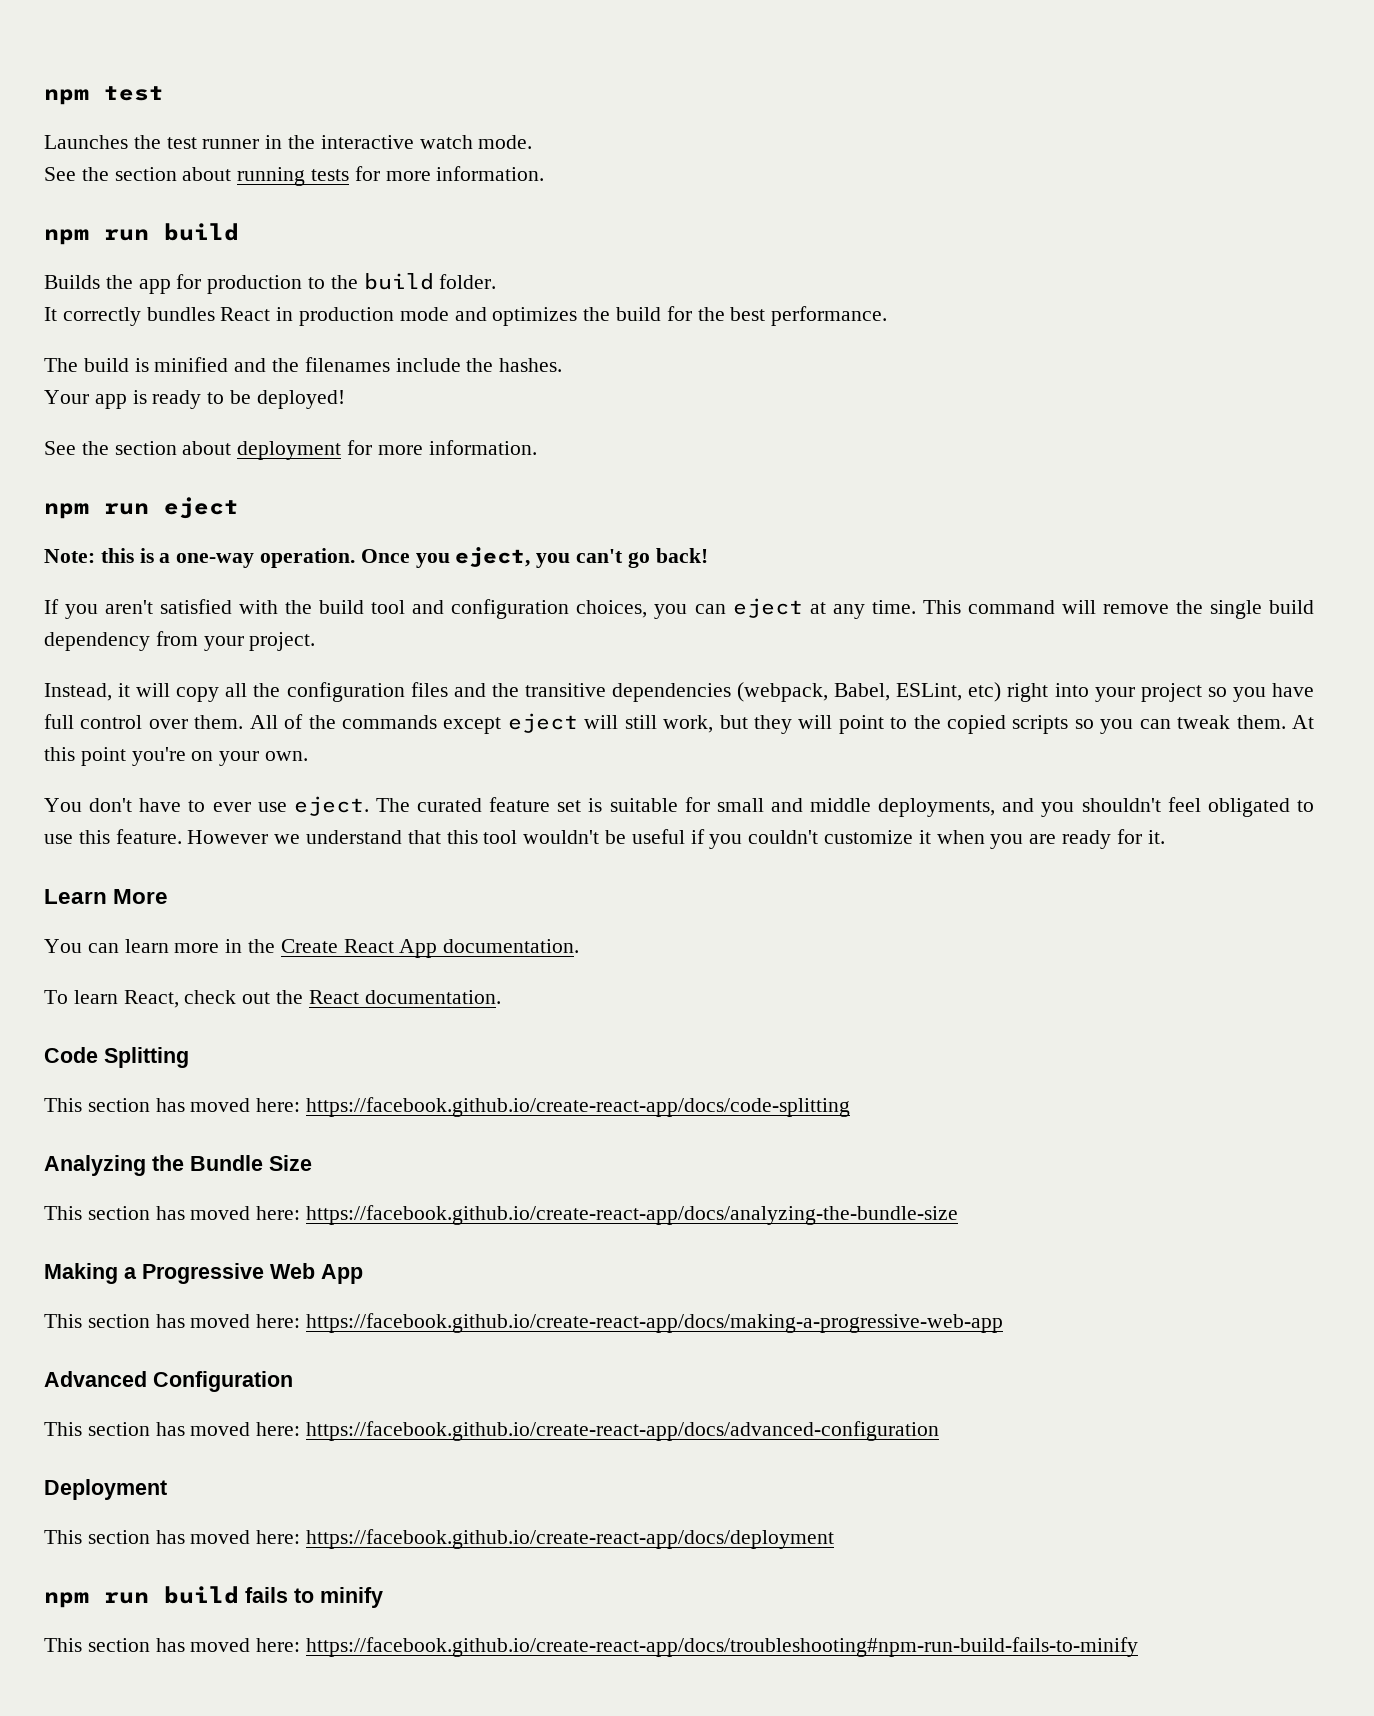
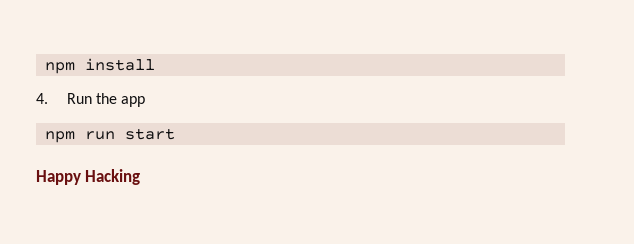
- npm test
- Launches the test runner in the interactive watch mode.
- See the section about running tests for more information.
- npm run build
- Builds the app for production to the build folder.
- It correctly bundles React in production mode and optimizes the build for the best performance.
- The build is minified and the filenames include the hashes.
- Your app is ready to be deployed!
- See the section about deployment for more information.
- npm run eject
- Note: this is a one-way operation. Once you eject, you can't go back!
- If you aren't satisfied with the build tool and configuration choices, you can eject at any time. This command will remove the single build dependency from your project.
- Instead, it will copy all the configuration files and the transitive dependencies (webpack, Babel, ESLint, etc) right into your project so you have full control over them. All of the commands except eject will still work, but they will point to the copied scripts so you can tweak them. At this point you're on your own.
- You don't have to ever use eject. The curated feature set is suitable for small and middle deployments, and you shouldn't feel obligated to use this feature. However we understand that this tool wouldn't be useful if you couldn't customize it when you are ready for it.
- Learn More
- You can learn more in the Create React App documentation.
- To learn React, check out the React documentation.
- Code Splitting
- This section has moved here: https://facebook.github.io/create-react-app/docs/code-splitting
- Analyzing the Bundle Size
- This section has moved here: https://facebook.github.io/create-react-app/docs/analyzing-the-bundle-size
- Making a Progressive Web App
- This section has moved here: https://facebook.github.io/create-react-app/docs/making-a-progressive-web-app
- Advanced Configuration
- This section has moved here: https://facebook.github.io/create-react-app/docs/advanced-configuration
- Deployment
- This section has moved here: https://facebook.github.io/create-react-app/docs/deployment
- npm run build fails to minify
- This section has moved here: https://facebook.github.io/create-react-app/docs/troubleshooting#npm-run-build-fails-to-minify
+ npm install
+ 4. Run the app
+ npm run start
+ Happy Hacking

